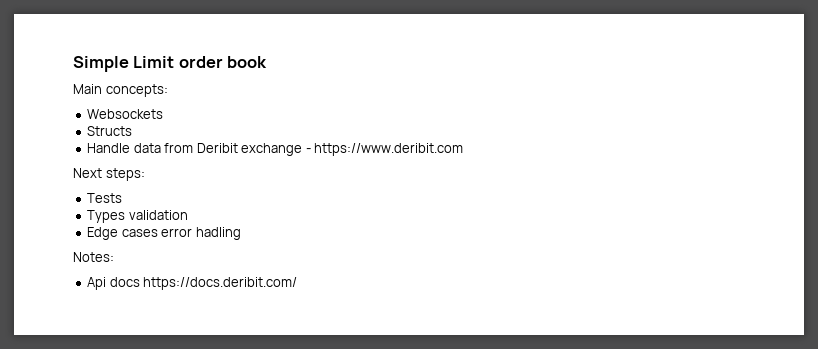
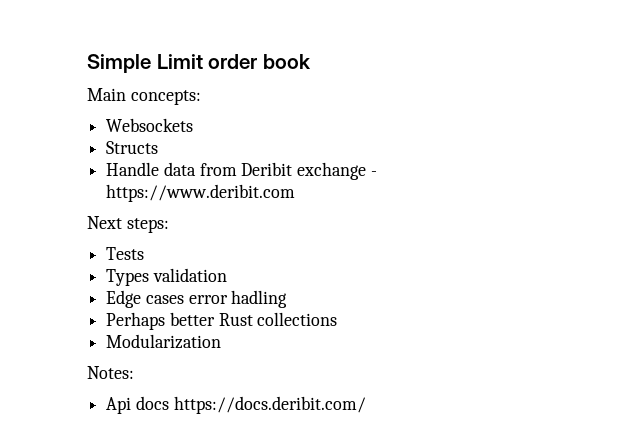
+ Perhaps better Rust collections
+ Modularization

